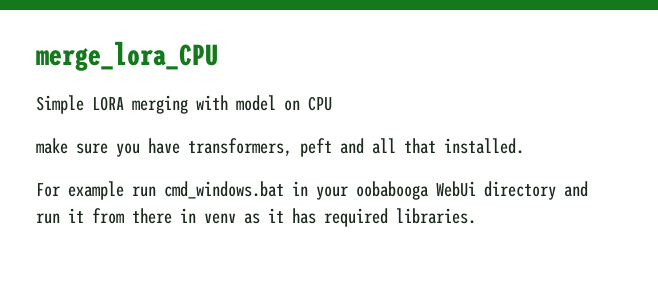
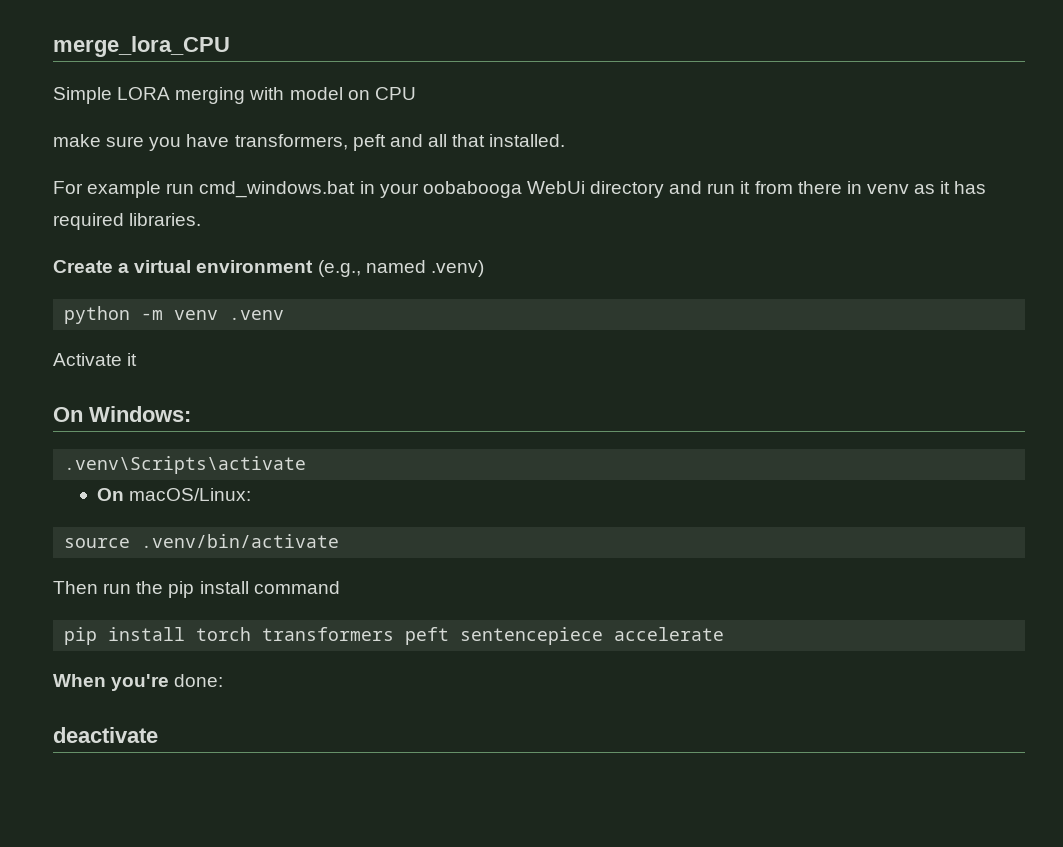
+ Create a virtual environment (e.g., named .venv)
+ python -m venv .venv
+ Activate it
+ On Windows:
+ .venv\Scripts\activate
+ On macOS/Linux:
+ source .venv/bin/activate
+ Then run the pip install command
+ pip install torch transformers peft sentencepiece accelerate
+ When you're done:
+ deactivate

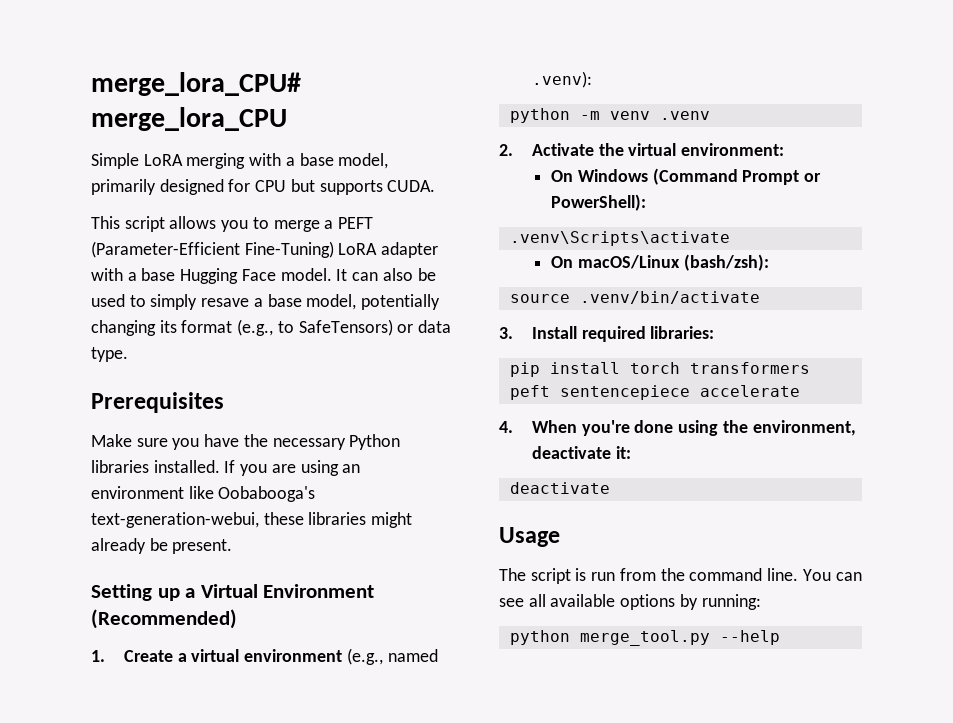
- merge_lora_CPU
+ merge_lora_CPU# merge_lora_CPU
- Simple LORA merging with model on CPU
- make sure you have transformers, peft and all that installed.
- For example run cmd_windows.bat in your oobabooga WebUi directory and run it from there in venv as it has required libraries.
- Create a virtual environment (e.g., named .venv)
+ Simple LoRA merging with a base model, primarily designed for CPU but supports CUDA.
+ This script allows you to merge a PEFT (Parameter-Efficient Fine-Tuning) LoRA adapter with a base Hugging Face model. It can also be used to simply resave a base model, potentially changing its format (e.g., to SafeTensors) or data type.
+ Prerequisites
+ Make sure you have the necessary Python libraries installed. If you are using an environment like Oobabooga's text-generation-webui, these libraries might already be present.
+ Setting up a Virtual Environment (Recommended)
+ 1. Create a virtual environment (e.g., named .venv):
- Activate it
- On Windows:
+ 2. Activate the virtual environment:
+ On Windows (Command Prompt or PowerShell):
- On macOS/Linux:
+ On macOS/Linux (bash/zsh):
- Then run the pip install command
+ 3. Install required libraries:
- When you're done:
+ 4. When you're done using the environment, deactivate it:
  deactivate
+ Usage
+ The script is run from the command line. You can see all available options by running:
+ python merge_tool.py --help

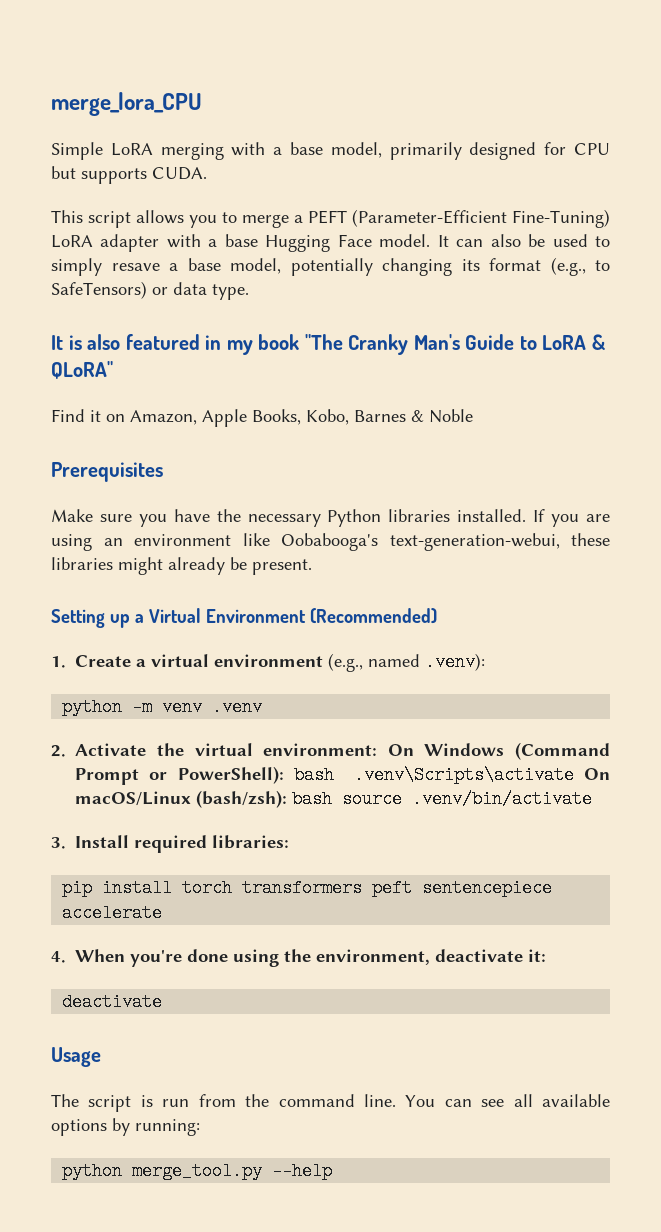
- merge_lora_CPU# merge_lora_CPU
+ merge_lora_CPU
+ It is also featured in my book "The Cranky Man's Guide to LoRA & QLoRA"
+ Find it on Amazon, Apple Books, Kobo, Barnes & Noble
- 2. Activate the virtual environment:
- On Windows (Command Prompt or PowerShell):
- .venv\Scripts\activate
- On macOS/Linux (bash/zsh):
- source .venv/bin/activate
+ 2. Activate the virtual environment: On Windows (Command Prompt or PowerShell): bash .venv\Scripts\activate On macOS/Linux (bash/zsh): bash source .venv/bin/activate

